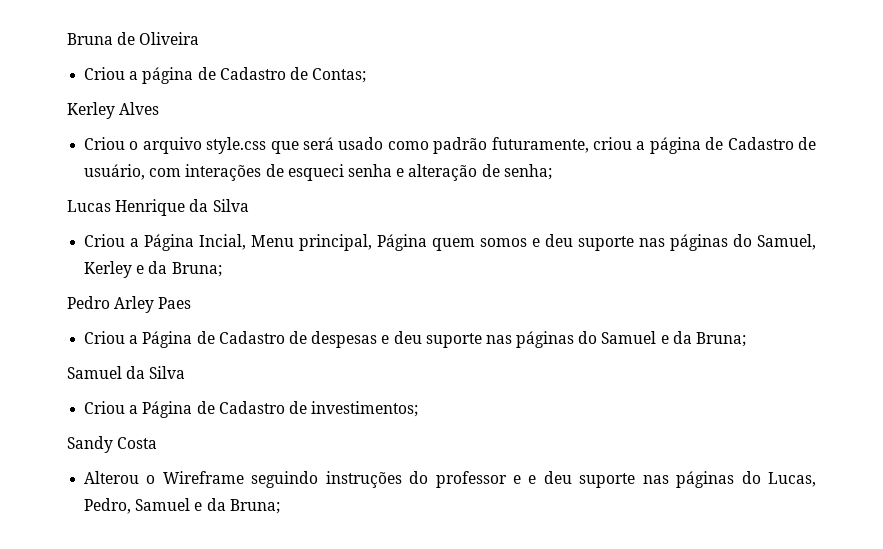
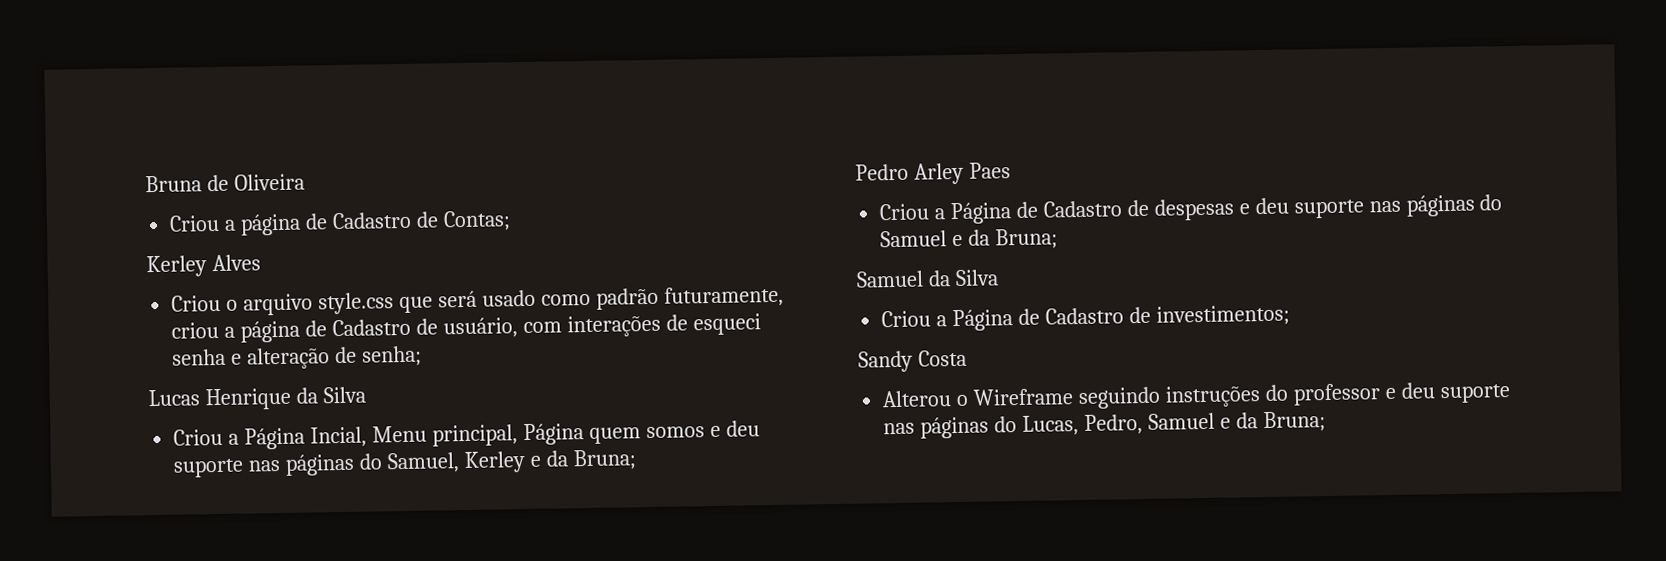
- Alterou o Wireframe seguindo instruções do professor e e deu suporte nas páginas do Lucas, Pedro, Samuel e da Bruna;
+ Alterou o Wireframe seguindo instruções do professor e deu suporte nas páginas do Lucas, Pedro, Samuel e da Bruna;

